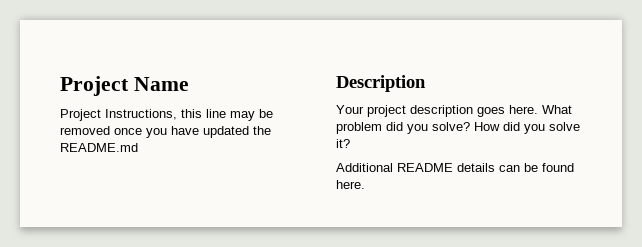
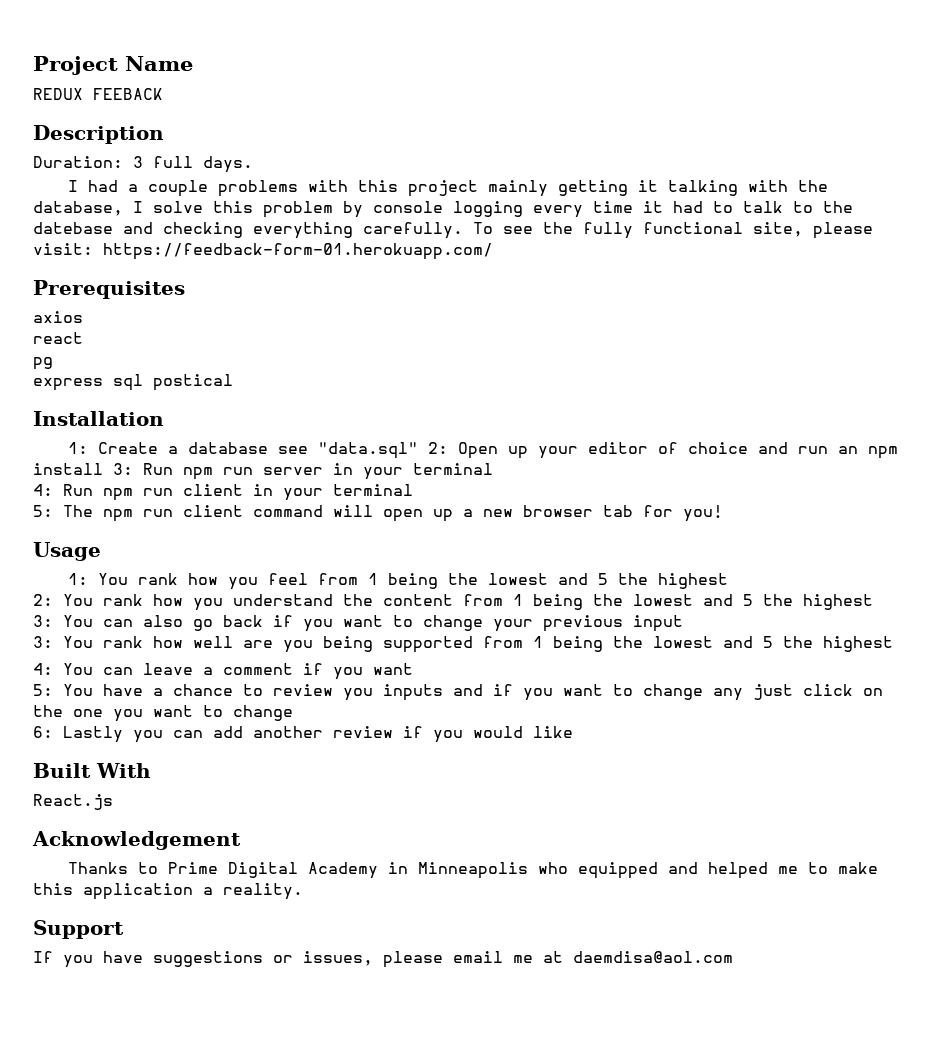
- Project Instructions, this line may be removed once you have updated the README.md
+ REDUX FEEBACK
  Description
- Your project description goes here. What problem did you solve? How did you solve it?
- Additional README details can be found here.
+ Duration: 3 full days.
+ I had a couple problems with this project mainly getting it talking with the database, I solve this problem by console logging every time it had to talk to the datebase and checking everything carefully. To see the fully functional site, please visit: https://feedback-form-01.herokuapp.com/
+ Prerequisites
+ axios
+ react
+ pg
+ express sql postical
+ Installation
+ 1: Create a database see "data.sql" 2: Open up your editor of choice and run an npm install 3: Run npm run server in your terminal
+ 4: Run npm run client in your terminal
+ 5: The npm run client command will open up a new browser tab for you!
+ Usage
+ 1: You rank how you feel from 1 being the lowest and 5 the highest
+ 2: You rank how you understand the content from 1 being the lowest and 5 the highest
+ 3: You can also go back if you want to change your previous input
+ 3: You rank how well are you being supported from 1 being the lowest and 5 the highest
+ 4: You can leave a comment if you want
+ 5: You have a chance to review you inputs and if you want to change any just click on the one you want to change
+ 6: Lastly you can add another review if you would like
+ Built With
+ React.js
+ Acknowledgement
+ Thanks to Prime Digital Academy in Minneapolis who equipped and helped me to make this application a reality.
+ Support
+ If you have suggestions or issues, please email me at daemdisa@aol.com

